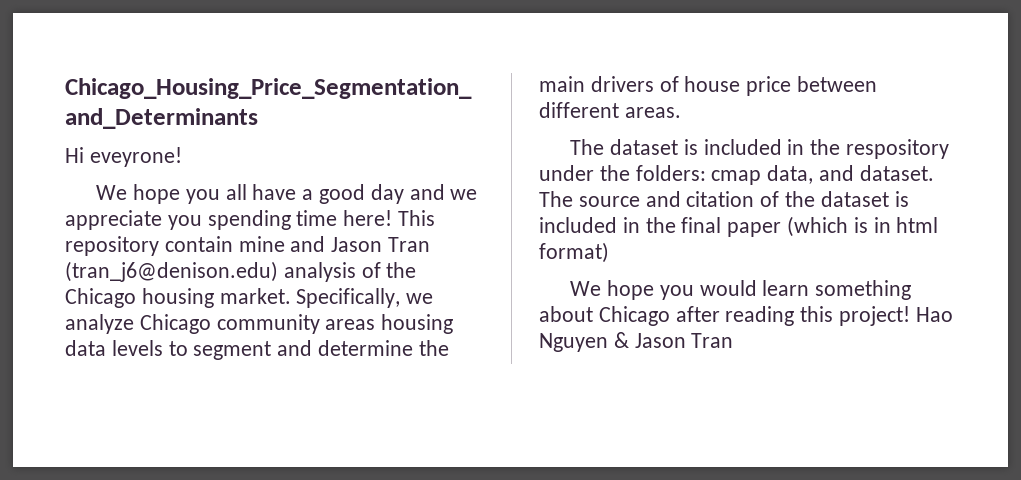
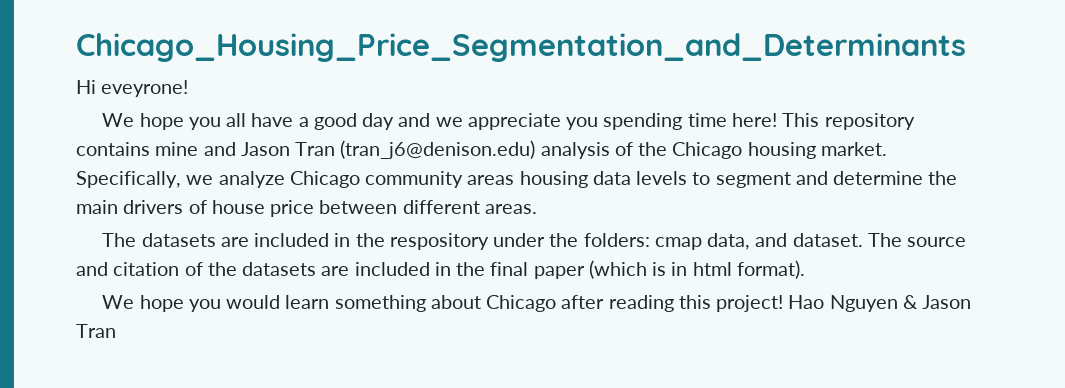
- This repository contain mine and Jason Tran (tran_j6@denison.edu) analysis of the Chicago housing market.
+ This repository contains mine and Jason Tran (tran_j6@denison.edu) analysis of the Chicago housing market.
- The dataset is included in the respository under the folders: cmap data, and dataset.
+ The datasets are included in the respository under the folders: cmap data, and dataset.
- The source and citation of the dataset is included in the final paper (which is in html format)
+ The source and citation of the datasets are included in the final paper (which is in html format).

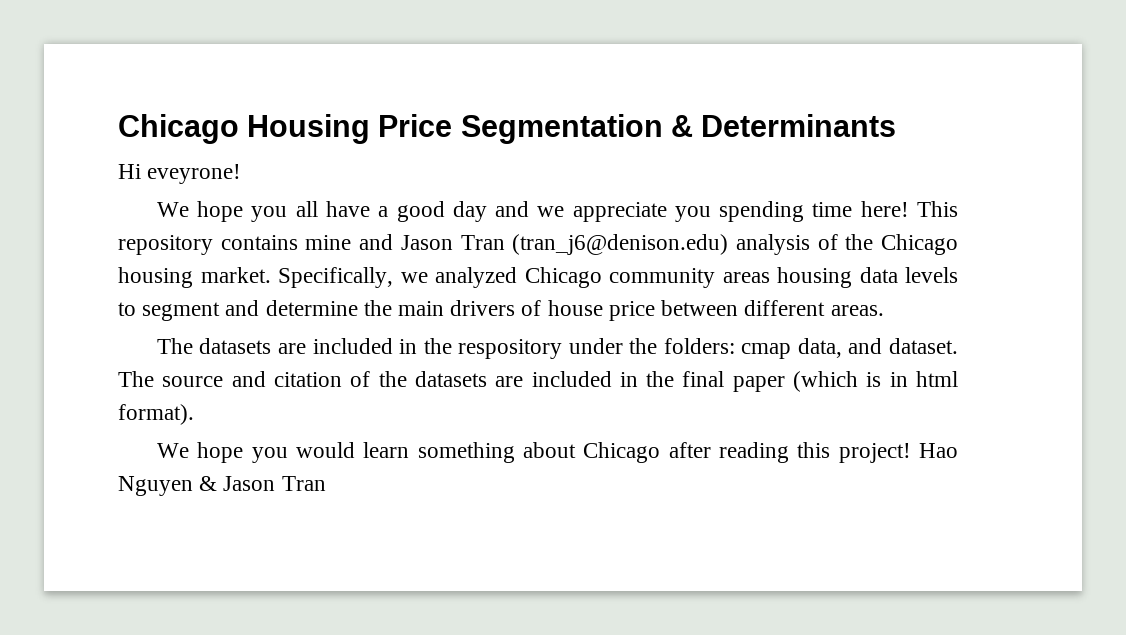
- Chicago_Housing_Price_Segmentation_and_Determinants
+ Chicago Housing Price Segmentation & Determinants
- Specifically, we analyze Chicago community areas housing data levels to segment and determine the main drivers of house price between different areas.
+ Specifically, we analyzed Chicago community areas housing data levels to segment and determine the main drivers of house price between different areas.

